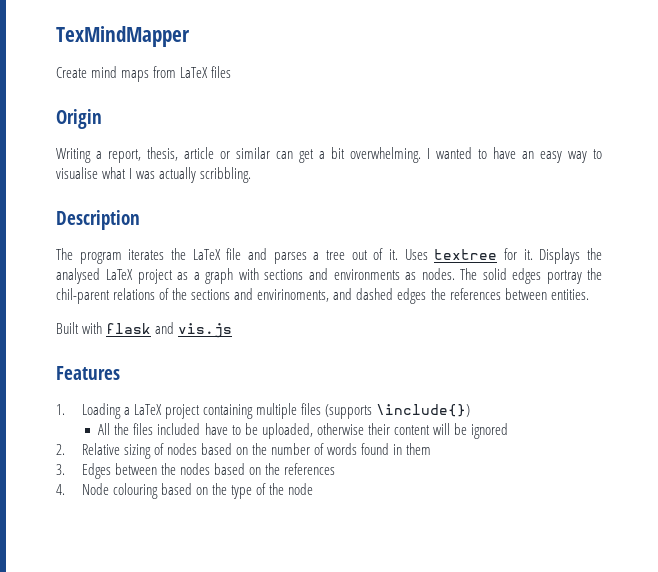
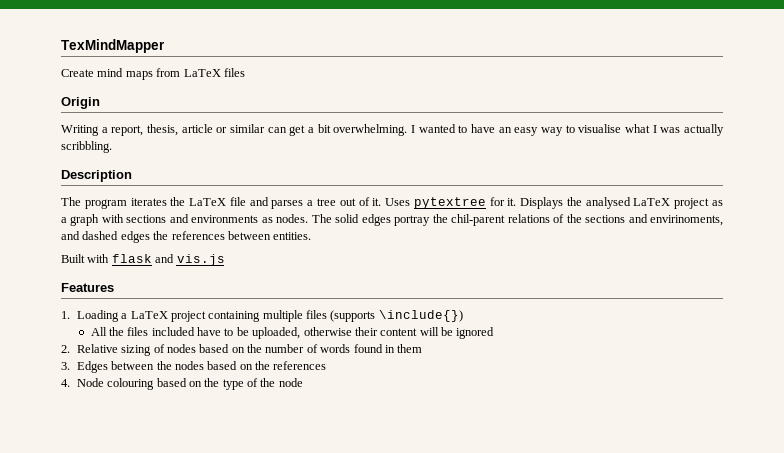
- Uses textree for it.
+ Uses pytextree for it.

